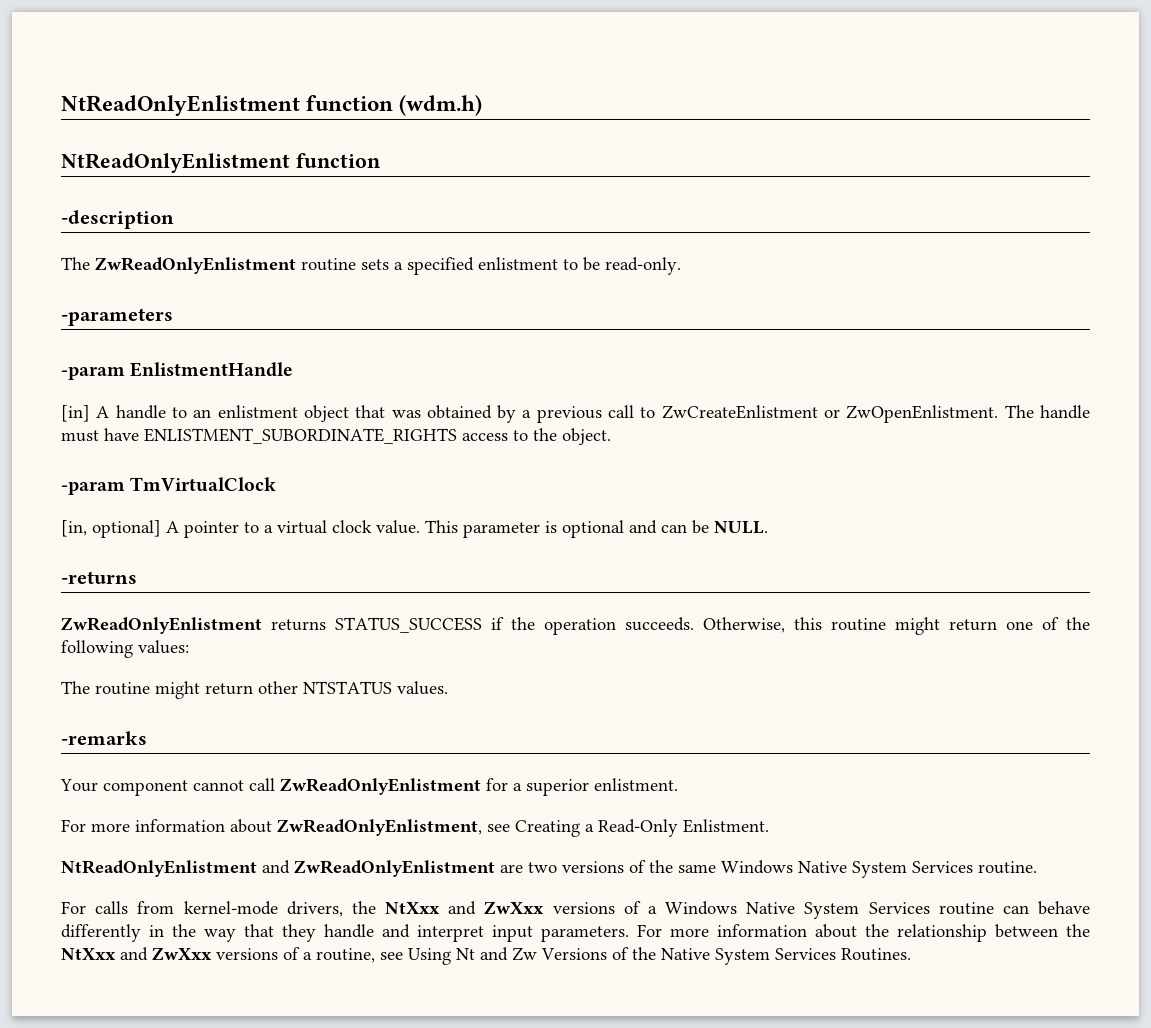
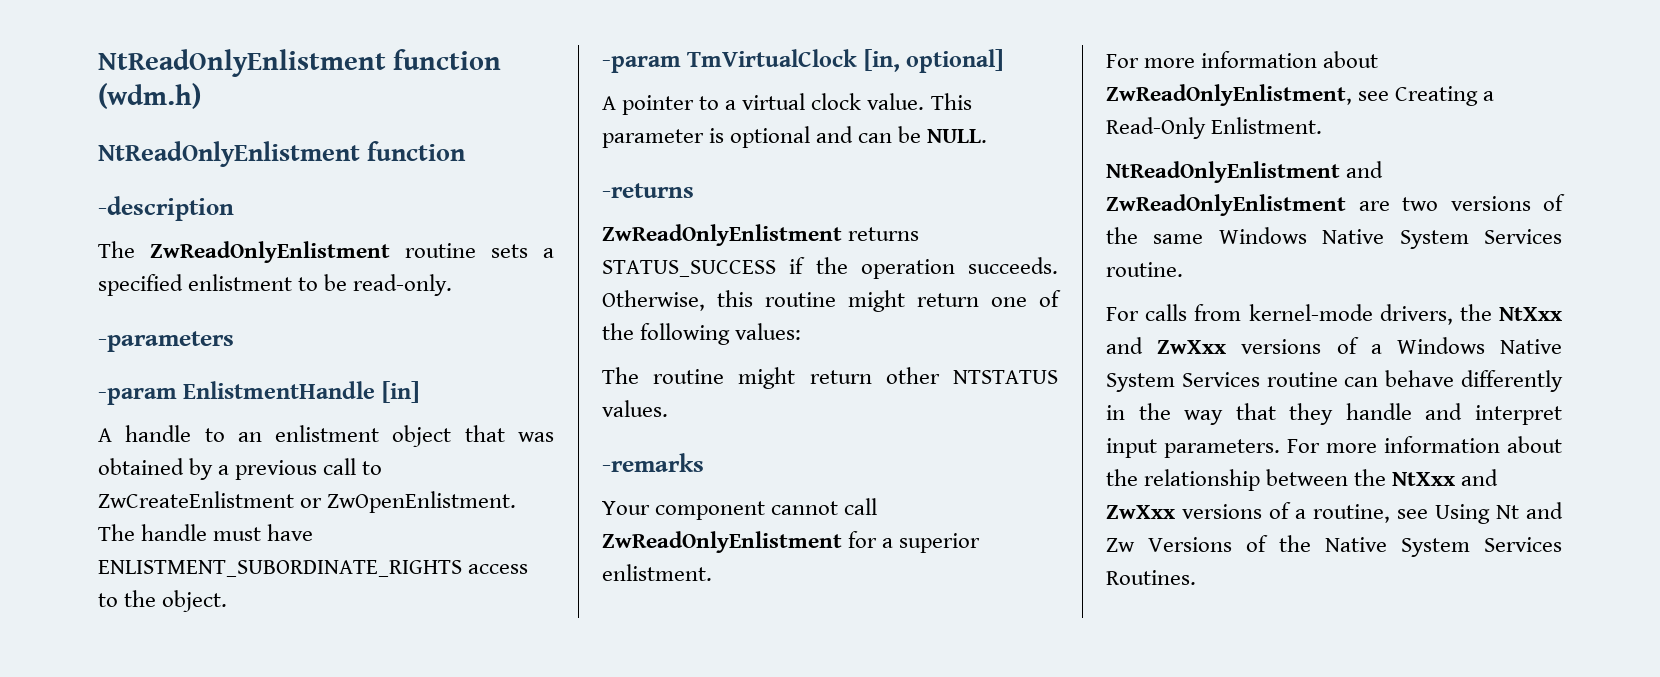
- -param EnlistmentHandle
- [in] A handle to an enlistment object that was obtained by a previous call to ZwCreateEnlistment or ZwOpenEnlistment.
+ -param EnlistmentHandle [in]
+ A handle to an enlistment object that was obtained by a previous call to ZwCreateEnlistment or ZwOpenEnlistment.
- -param TmVirtualClock
- [in, optional] A pointer to a virtual clock value.
+ -param TmVirtualClock [in, optional]
+ A pointer to a virtual clock value.

